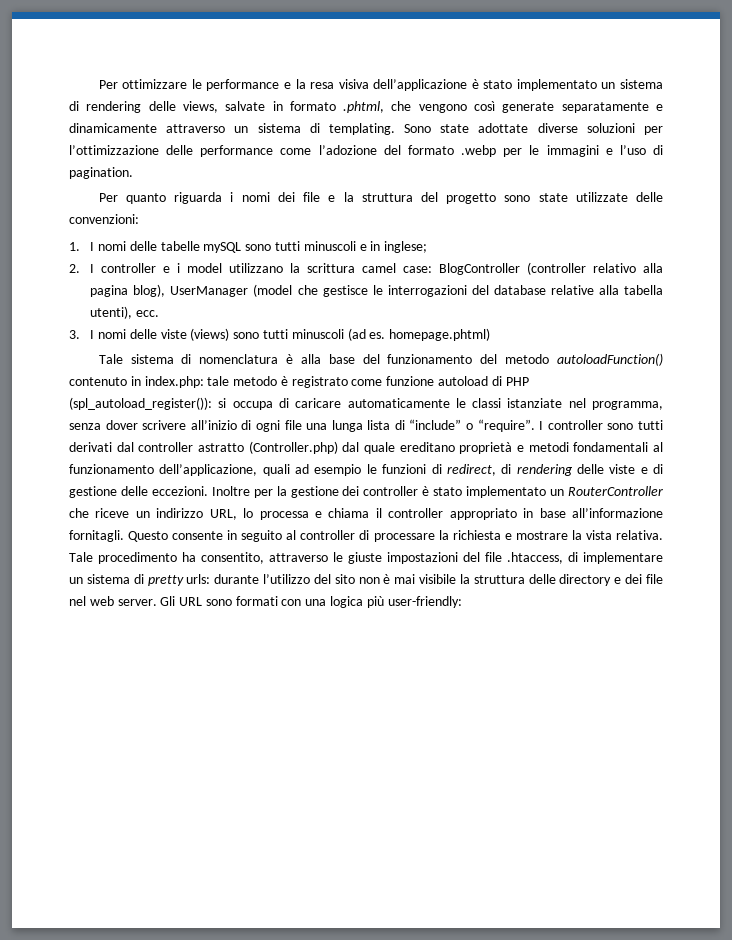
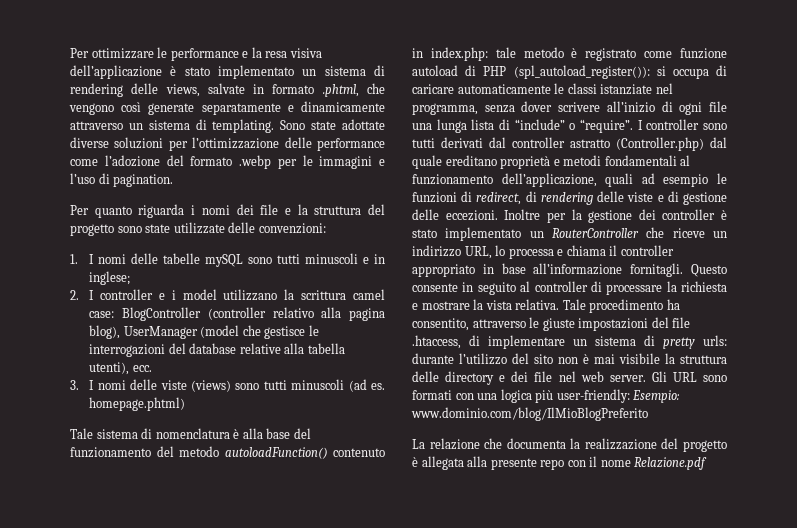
- Gli URL sono formati con una logica più user-friendly:
+ Gli URL sono formati con una logica più user-friendly: Esempio: www.dominio.com/blog/IlMioBlogPreferito
+ La relazione che documenta la realizzazione del progetto è allegata alla presente repo con il nome Relazione.pdf

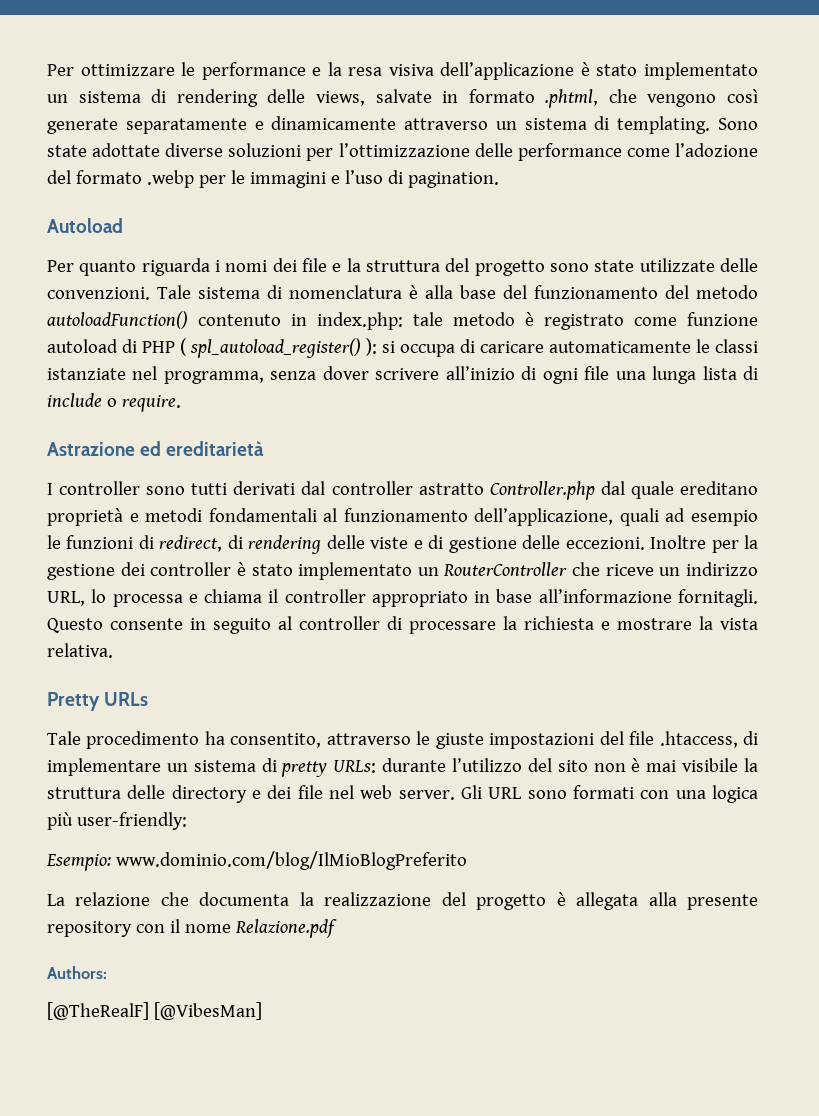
+ Autoload
- Per quanto riguarda i nomi dei file e la struttura del progetto sono state utilizzate delle convenzioni:
- 1. I nomi delle tabelle mySQL sono tutti minuscoli e in inglese;
- 2. I controller e i model utilizzano la scrittura camel case: BlogController (controller relativo alla pagina blog), UserManager (model che gestisce le interrogazioni del database relative alla tabella utenti), ecc.
- 3. I nomi delle viste (views) sono tutti minuscoli (ad es. homepage.phtml)
- Tale sistema di nomenclatura è alla base del funzionamento del metodo autoloadFunction() contenuto in index.php:
+ Per quanto riguarda i nomi dei file e la struttura del progetto sono state utilizzate delle convenzioni. Tale sistema di nomenclatura è alla base del funzionamento del metodo autoloadFunction() contenuto in index.php:
- tale metodo è registrato come funzione autoload di PHP (spl_autoload_register()):
+ tale metodo è registrato come funzione autoload di PHP ( spl_autoload_register() ):
- si occupa di caricare automaticamente le classi istanziate nel programma, senza dover scrivere all’inizio di ogni file una lunga lista di “include” o “require”. I controller sono tutti derivati dal controller astratto (Controller.php) dal quale ereditano proprietà e metodi fondamentali al funzionamento dell’applicazione, quali ad esempio le funzioni di redirect, di rendering delle viste e di gestione delle eccezioni.
+ si occupa di caricare automaticamente le classi istanziate nel programma, senza dover scrivere all’inizio di ogni file una lunga lista di include o require.
+ Astrazione ed ereditarietà
+ I controller sono tutti derivati dal controller astratto Controller.php dal quale ereditano proprietà e metodi fondamentali al funzionamento dell’applicazione, quali ad esempio le funzioni di redirect, di rendering delle viste e di gestione delle eccezioni.
- Questo consente in seguito al controller di processare la richiesta e mostrare la vista relativa. Tale procedimento ha consentito, attraverso le giuste impostazioni del file .htaccess, di implementare un sistema di pretty urls: durante l’utilizzo del sito non è mai visibile la struttura delle directory e dei file nel web server.
+ Questo consente in seguito al controller di processare la richiesta e mostrare la vista relativa.
+ Pretty URLs
+ Tale procedimento ha consentito, attraverso le giuste impostazioni del file .htaccess, di implementare un sistema di pretty URLs: durante l’utilizzo del sito non è mai visibile la struttura delle directory e dei file nel web server.
- Gli URL sono formati con una logica più user-friendly: Esempio: www.dominio.com/blog/IlMioBlogPreferito
+ Gli URL sono formati con una logica più user-friendly:
+ Esempio: www.dominio.com/blog/IlMioBlogPreferito
- La relazione che documenta la realizzazione del progetto è allegata alla presente repo con il nome Relazione.pdf
+ La relazione che documenta la realizzazione del progetto è allegata alla presente repository con il nome Relazione.pdf
+ Authors:
+ [@TheRealF] [@VibesMan]

